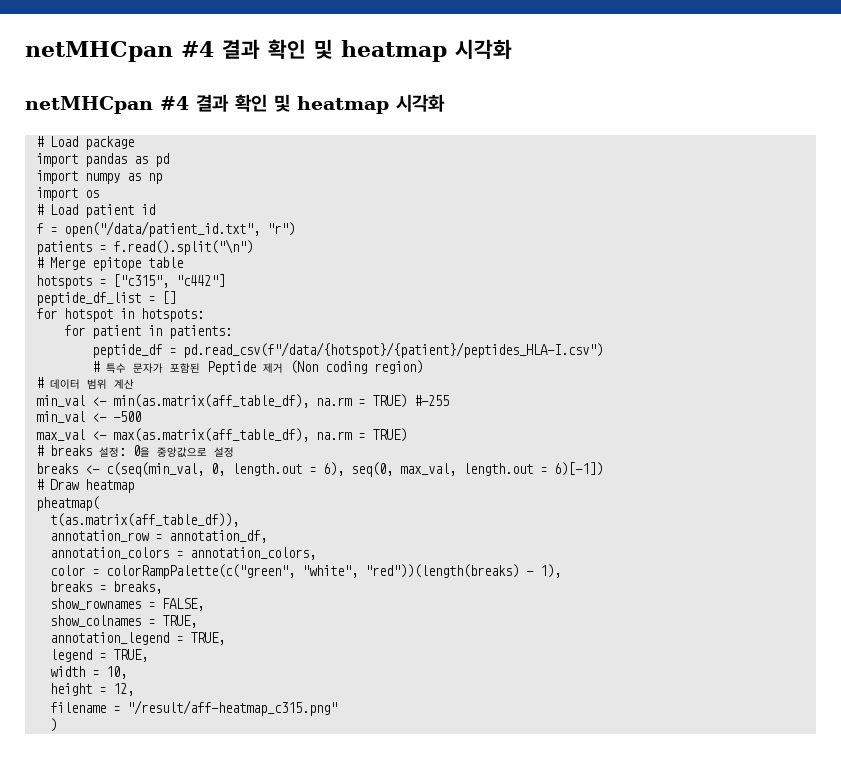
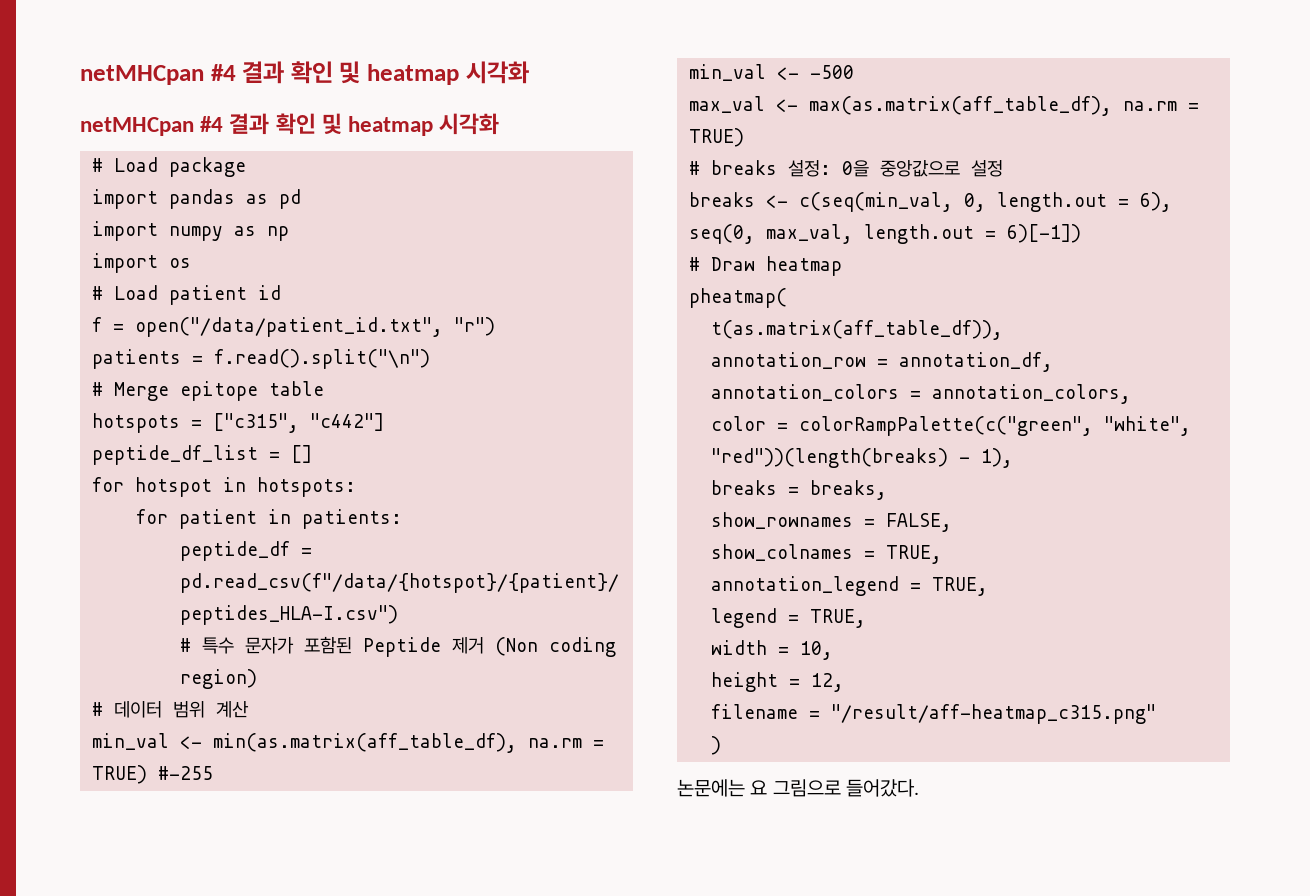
+ 논문에는 요 그림으로 들어갔다.

